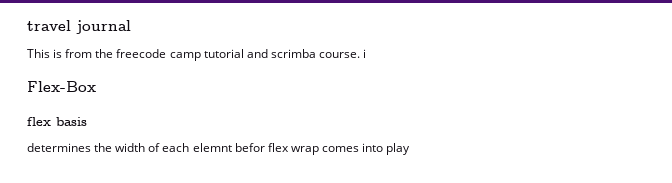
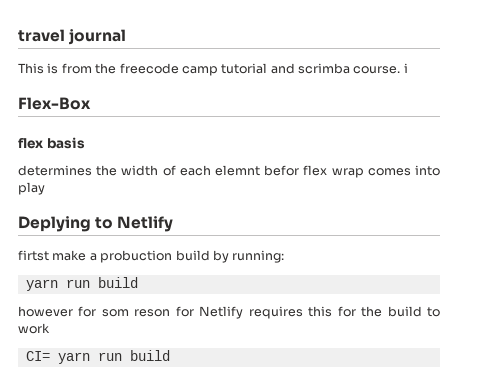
+ Deplying to Netlify
+ firtst make a probuction build by running:
+ yarn run build
+ however for som reson for Netlify requires this for the build to work
+ CI= yarn run build

